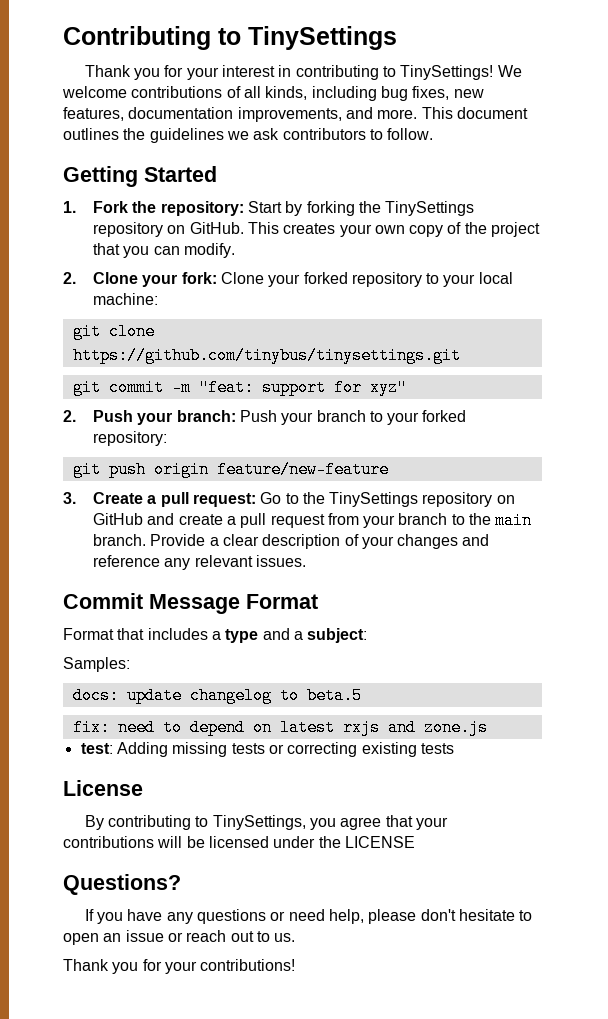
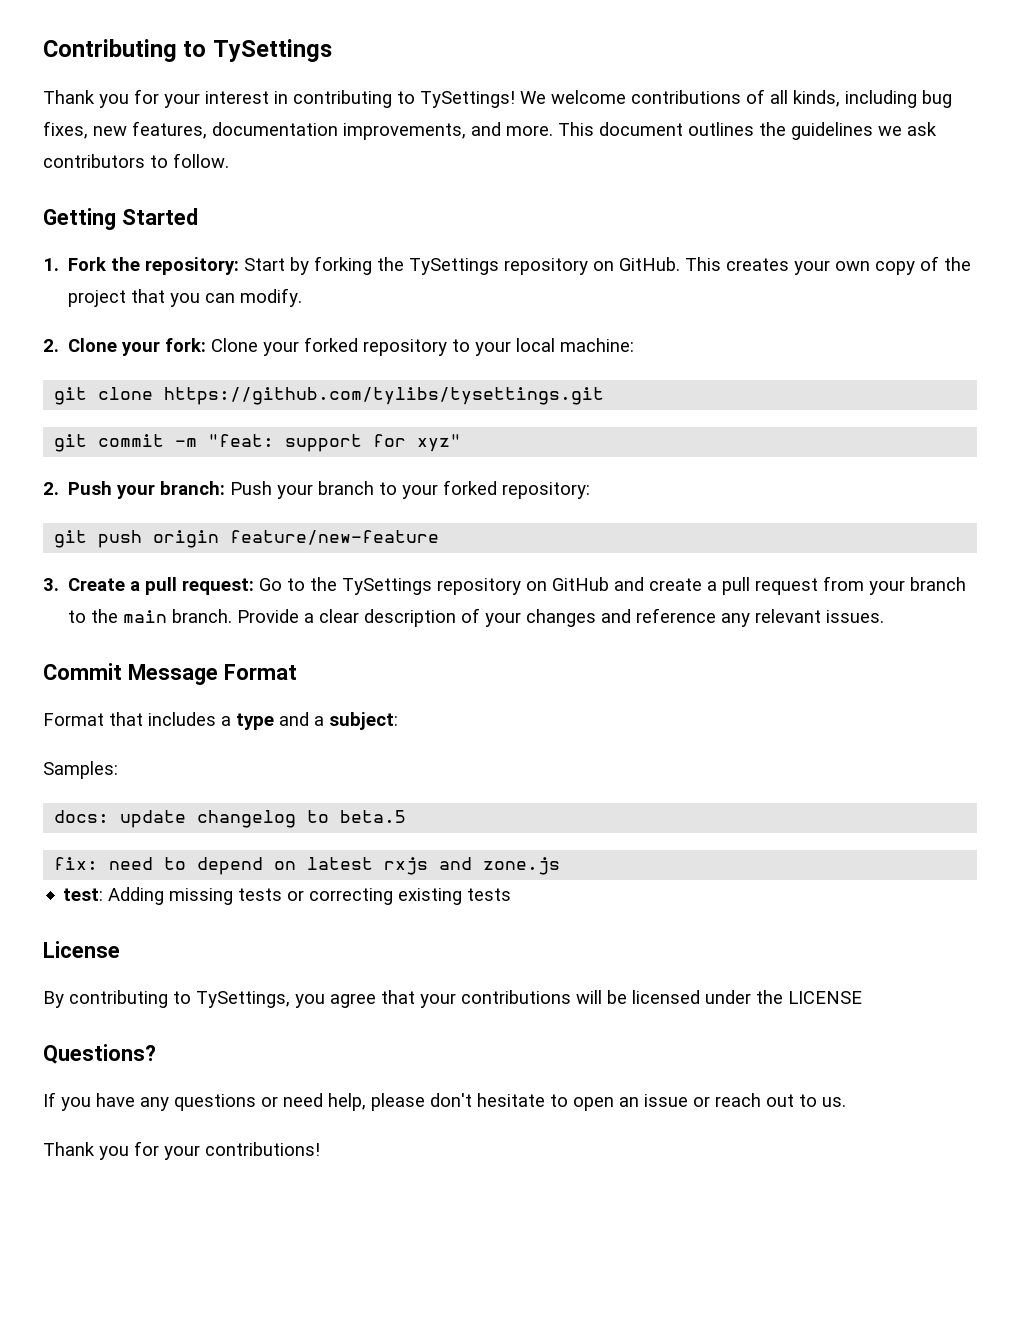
- Contributing to TinySettings
+ Contributing to TySettings
- Thank you for your interest in contributing to TinySettings!
+ Thank you for your interest in contributing to TySettings!
- 1. Fork the repository: Start by forking the TinySettings repository on GitHub.
+ 1. Fork the repository: Start by forking the TySettings repository on GitHub.
- git clone https://github.com/tinybus/tinysettings.git
+ git clone https://github.com/tylibs/tysettings.git
- 3. Create a pull request: Go to the TinySettings repository on GitHub and create a pull request from your branch to the main branch.
+ 3. Create a pull request: Go to the TySettings repository on GitHub and create a pull request from your branch to the main branch.
- By contributing to TinySettings, you agree that your contributions will be licensed under the LICENSE
+ By contributing to TySettings, you agree that your contributions will be licensed under the LICENSE

